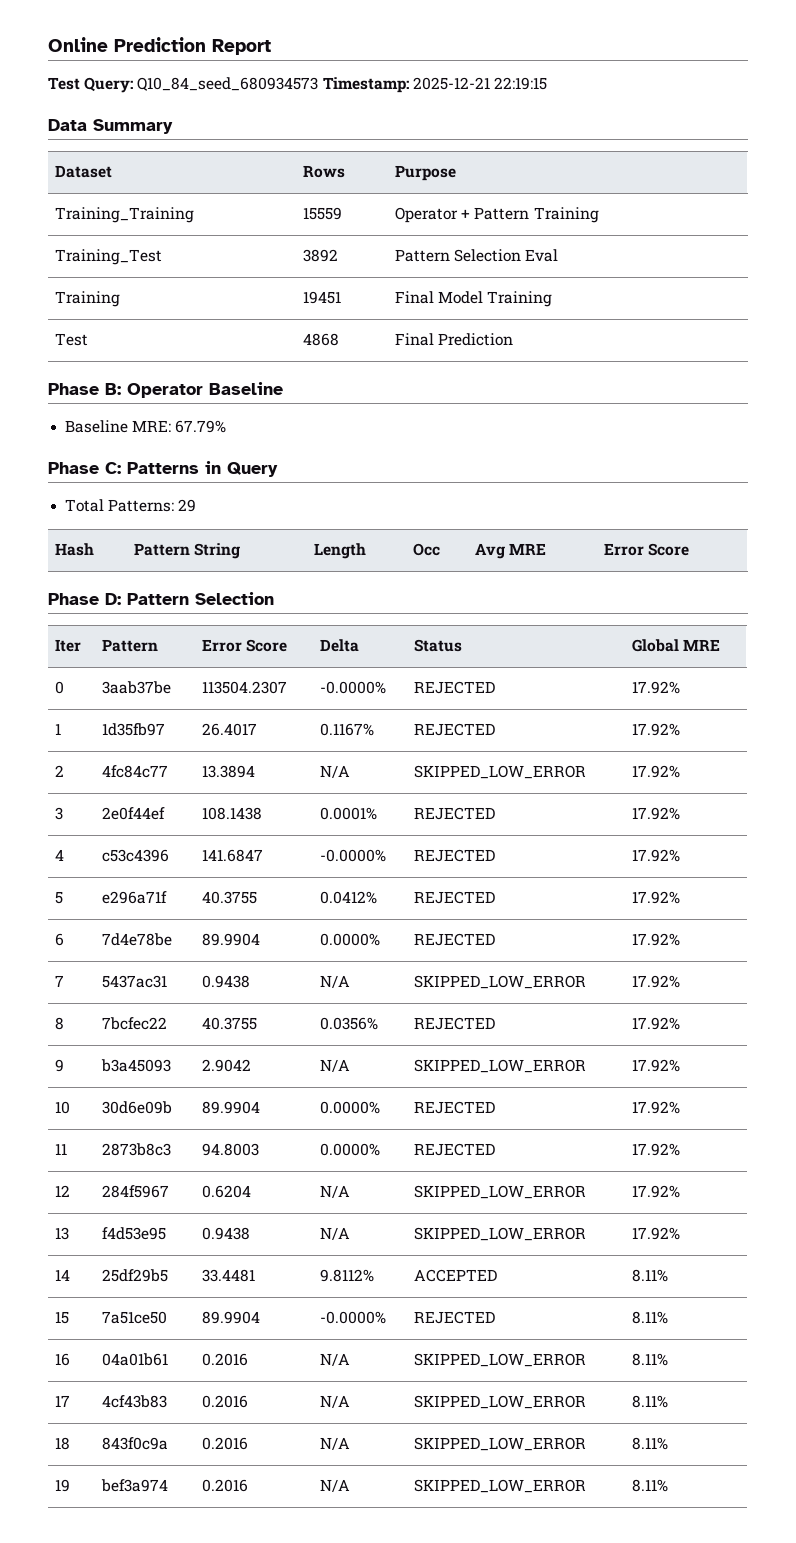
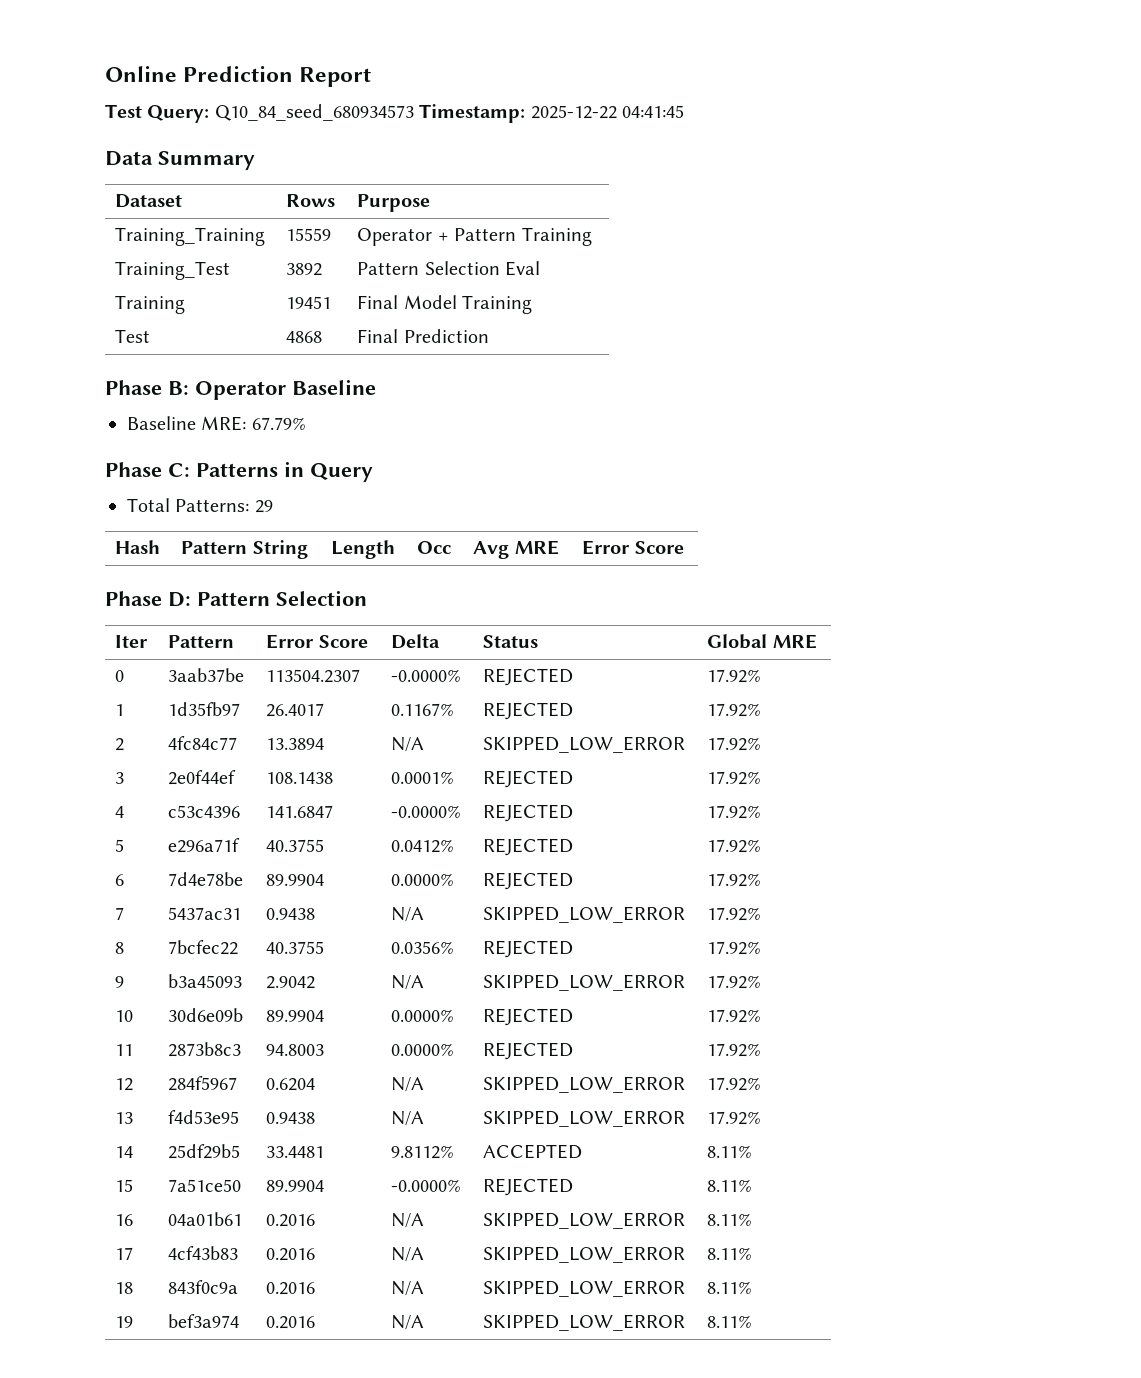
- Test Query: Q10_84_seed_680934573 Timestamp: 2025-12-21 22:19:15
+ Test Query: Q10_84_seed_680934573 Timestamp: 2025-12-22 04:41:45

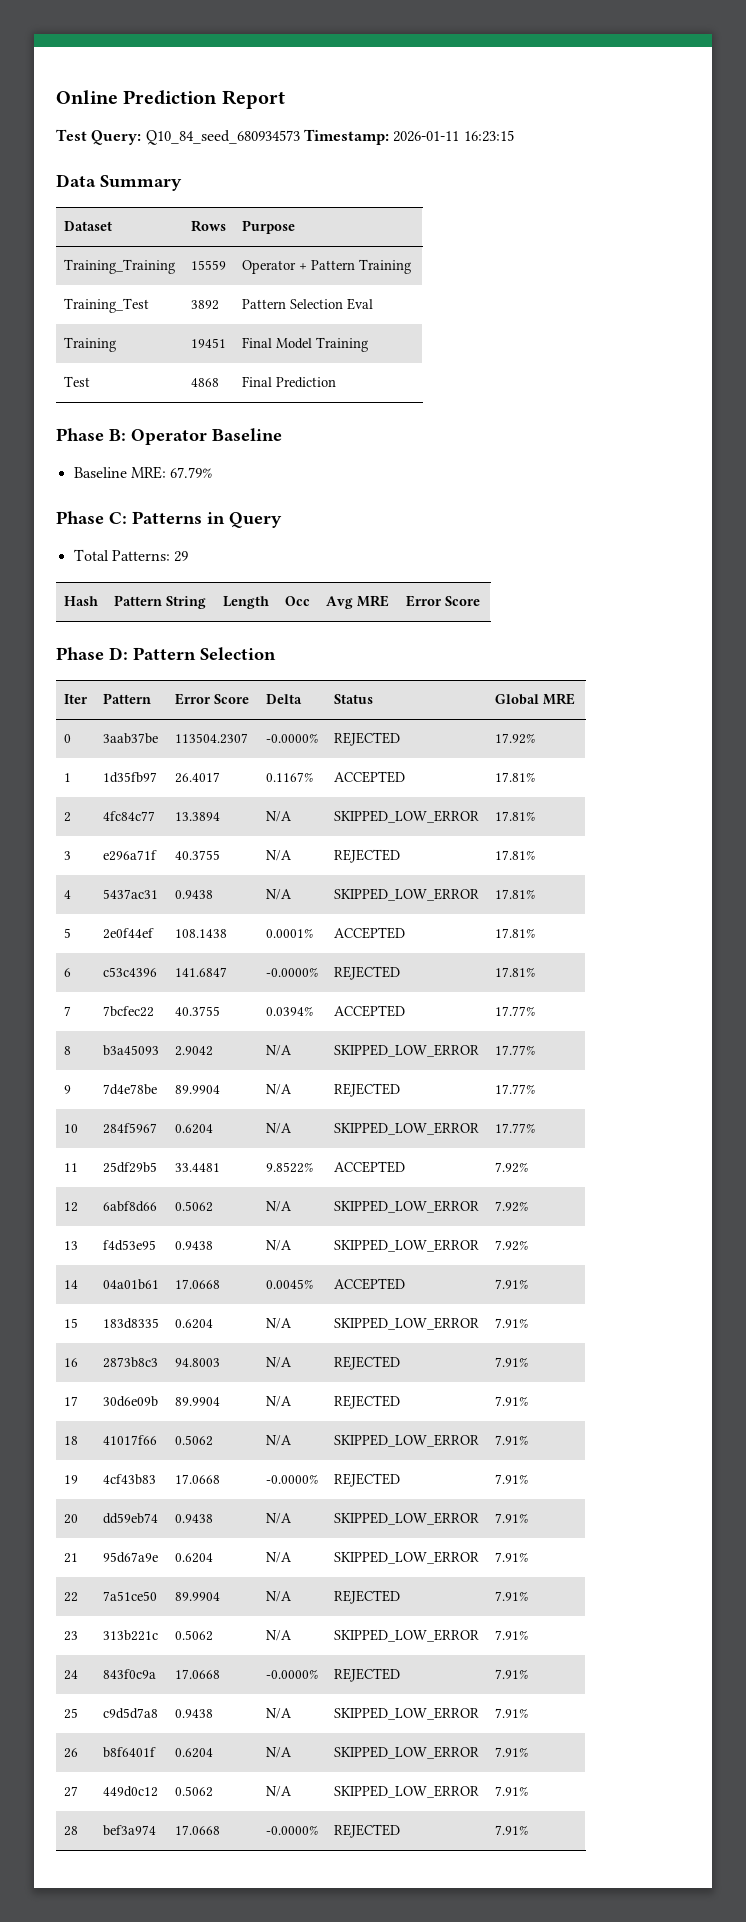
- Test Query: Q10_84_seed_680934573 Timestamp: 2025-12-22 04:41:45
+ Test Query: Q10_84_seed_680934573 Timestamp: 2026-01-11 16:23:15
- 1 | 1d35fb97 | 26.4017 | 0.1167% | REJECTED | 17.92%
+ 1 | 1d35fb97 | 26.4017 | 0.1167% | ACCEPTED | 17.81%
- 2 | 4fc84c77 | 13.3894 | N/A | SKIPPED_LOW_ERROR | 17.92%
+ 2 | 4fc84c77 | 13.3894 | N/A | SKIPPED_LOW_ERROR | 17.81%
- 3 | 2e0f44ef | 108.1438 | 0.0001% | REJECTED | 17.92%
- 4 | c53c4396 | 141.6847 | -0.0000% | REJECTED | 17.92%
- 5 | e296a71f | 40.3755 | 0.0412% | REJECTED | 17.92%
- 6 | 7d4e78be | 89.9904 | 0.0000% | REJECTED | 17.92%
- 7 | 5437ac31 | 0.9438 | N/A | SKIPPED_LOW_ERROR | 17.92%
- 8 | 7bcfec22 | 40.3755 | 0.0356% | REJECTED | 17.92%
- 9 | b3a45093 | 2.9042 | N/A | SKIPPED_LOW_ERROR | 17.92%
- 10 | 30d6e09b | 89.9904 | 0.0000% | REJECTED | 17.92%
- 11 | 2873b8c3 | 94.8003 | 0.0000% | REJECTED | 17.92%
- 12 | 284f5967 | 0.6204 | N/A | SKIPPED_LOW_ERROR | 17.92%
+ 3 | e296a71f | 40.3755 | N/A | REJECTED | 17.81%
+ 4 | 5437ac31 | 0.9438 | N/A | SKIPPED_LOW_ERROR | 17.81%
+ 5 | 2e0f44ef | 108.1438 | 0.0001% | ACCEPTED | 17.81%
+ 6 | c53c4396 | 141.6847 | -0.0000% | REJECTED | 17.81%
+ 7 | 7bcfec22 | 40.3755 | 0.0394% | ACCEPTED | 17.77%
+ 8 | b3a45093 | 2.9042 | N/A | SKIPPED_LOW_ERROR | 17.77%
+ 9 | 7d4e78be | 89.9904 | N/A | REJECTED | 17.77%
+ 10 | 284f5967 | 0.6204 | N/A | SKIPPED_LOW_ERROR | 17.77%
+ 11 | 25df29b5 | 33.4481 | 9.8522% | ACCEPTED | 7.92%
+ 12 | 6abf8d66 | 0.5062 | N/A | SKIPPED_LOW_ERROR | 7.92%
- 13 | f4d53e95 | 0.9438 | N/A | SKIPPED_LOW_ERROR | 17.92%
+ 13 | f4d53e95 | 0.9438 | N/A | SKIPPED_LOW_ERROR | 7.92%
- 14 | 25df29b5 | 33.4481 | 9.8112% | ACCEPTED | 8.11%
+ 14 | 04a01b61 | 17.0668 | 0.0045% | ACCEPTED | 7.91%
- 15 | 7a51ce50 | 89.9904 | -0.0000% | REJECTED | 8.11%
- 16 | 04a01b61 | 0.2016 | N/A | SKIPPED_LOW_ERROR | 8.11%
- 17 | 4cf43b83 | 0.2016 | N/A | SKIPPED_LOW_ERROR | 8.11%
- 18 | 843f0c9a | 0.2016 | N/A | SKIPPED_LOW_ERROR | 8.11%
- 19 | bef3a974 | 0.2016 | N/A | SKIPPED_LOW_ERROR | 8.11%
+ 15 | 183d8335 | 0.6204 | N/A | SKIPPED_LOW_ERROR | 7.91%
+ 16 | 2873b8c3 | 94.8003 | N/A | REJECTED | 7.91%
+ 17 | 30d6e09b | 89.9904 | N/A | REJECTED | 7.91%
+ 18 | 41017f66 | 0.5062 | N/A | SKIPPED_LOW_ERROR | 7.91%
+ 19 | 4cf43b83 | 17.0668 | -0.0000% | REJECTED | 7.91%
+ 20 | dd59eb74 | 0.9438 | N/A | SKIPPED_LOW_ERROR | 7.91%
+ 21 | 95d67a9e | 0.6204 | N/A | SKIPPED_LOW_ERROR | 7.91%
+ 22 | 7a51ce50 | 89.9904 | N/A | REJECTED | 7.91%
+ 23 | 313b221c | 0.5062 | N/A | SKIPPED_LOW_ERROR | 7.91%
+ 24 | 843f0c9a | 17.0668 | -0.0000% | REJECTED | 7.91%
+ 25 | c9d5d7a8 | 0.9438 | N/A | SKIPPED_LOW_ERROR | 7.91%
+ 26 | b8f6401f | 0.6204 | N/A | SKIPPED_LOW_ERROR | 7.91%
+ 27 | 449d0c12 | 0.5062 | N/A | SKIPPED_LOW_ERROR | 7.91%
+ 28 | bef3a974 | 17.0668 | -0.0000% | REJECTED | 7.91%

